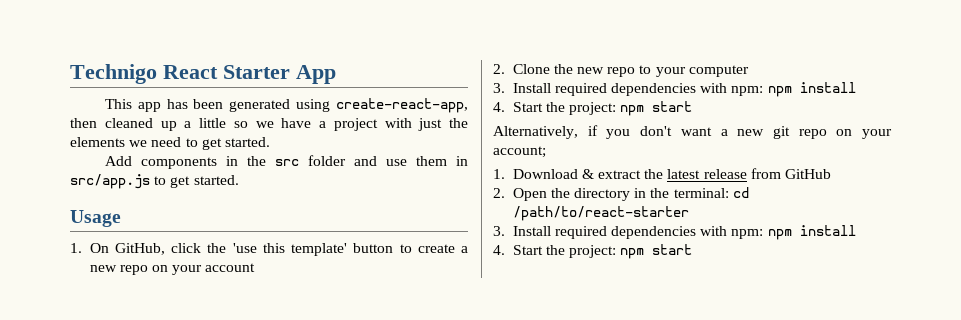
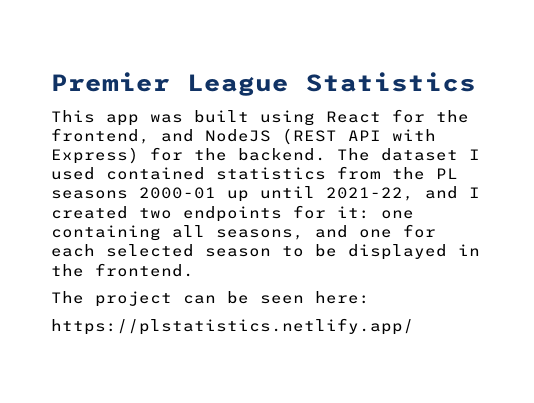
- Technigo React Starter App
- This app has been generated using create-react-app, then cleaned up a little so we have a project with just the elements we need to get started.
- Add components in the src folder and use them in src/app.js to get started.
- Usage
- 1. On GitHub, click the 'use this template' button to create a new repo on your account
- 2. Clone the new repo to your computer
- 3. Install required dependencies with npm: npm install
- 4. Start the project: npm start
- Alternatively, if you don't want a new git repo on your account;
- 1. Download & extract the latest release from GitHub
- 2. Open the directory in the terminal: cd /path/to/react-starter
- 3. Install required dependencies with npm: npm install
- 4. Start the project: npm start
+ Premier League Statistics
+ This app was built using React for the frontend, and NodeJS (REST API with Express) for the backend. The dataset I used contained statistics from the PL seasons 2000-01 up until 2021-22, and I created two endpoints for it: one containing all seasons, and one for each selected season to be displayed in the frontend.
+ The project can be seen here:
+ https://plstatistics.netlify.app/

